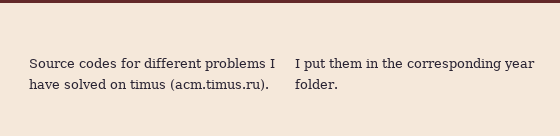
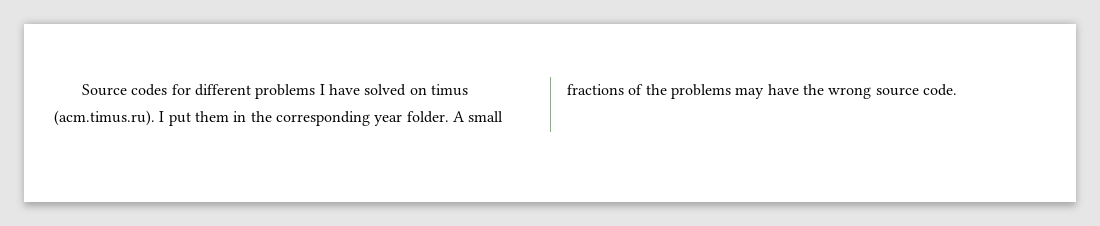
+ A small fractions of the problems may have the wrong source code.

